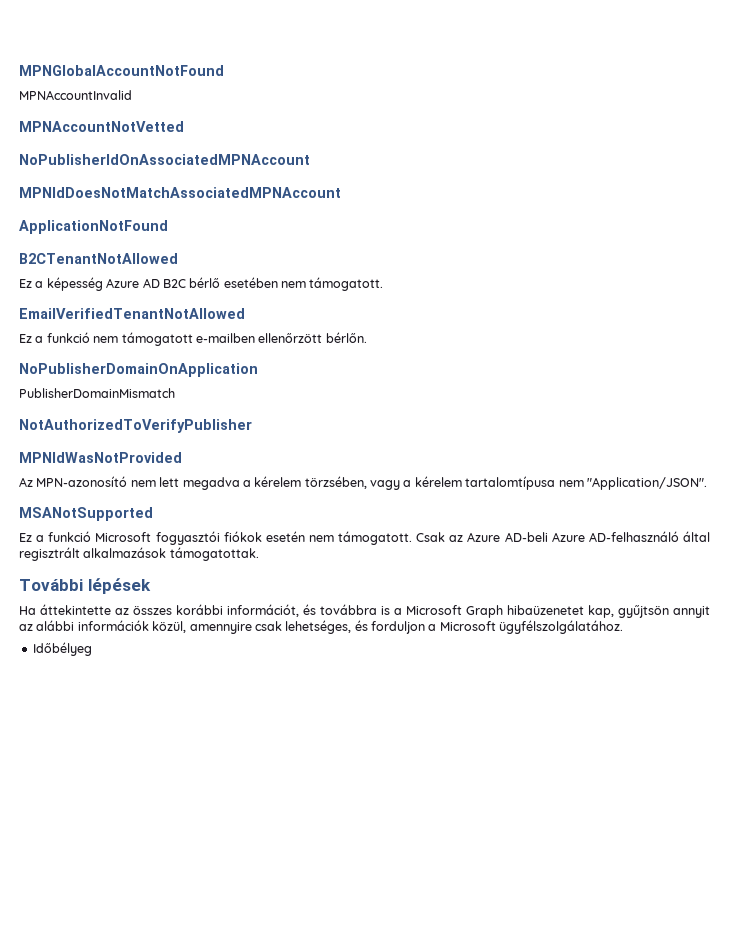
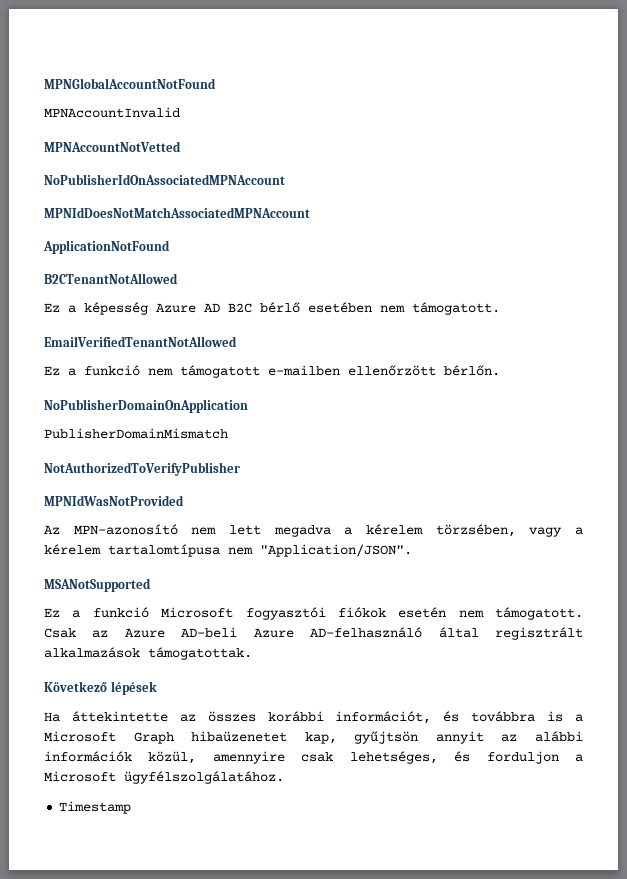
- További lépések
+ Következő lépések
- Időbélyeg
+ Timestamp

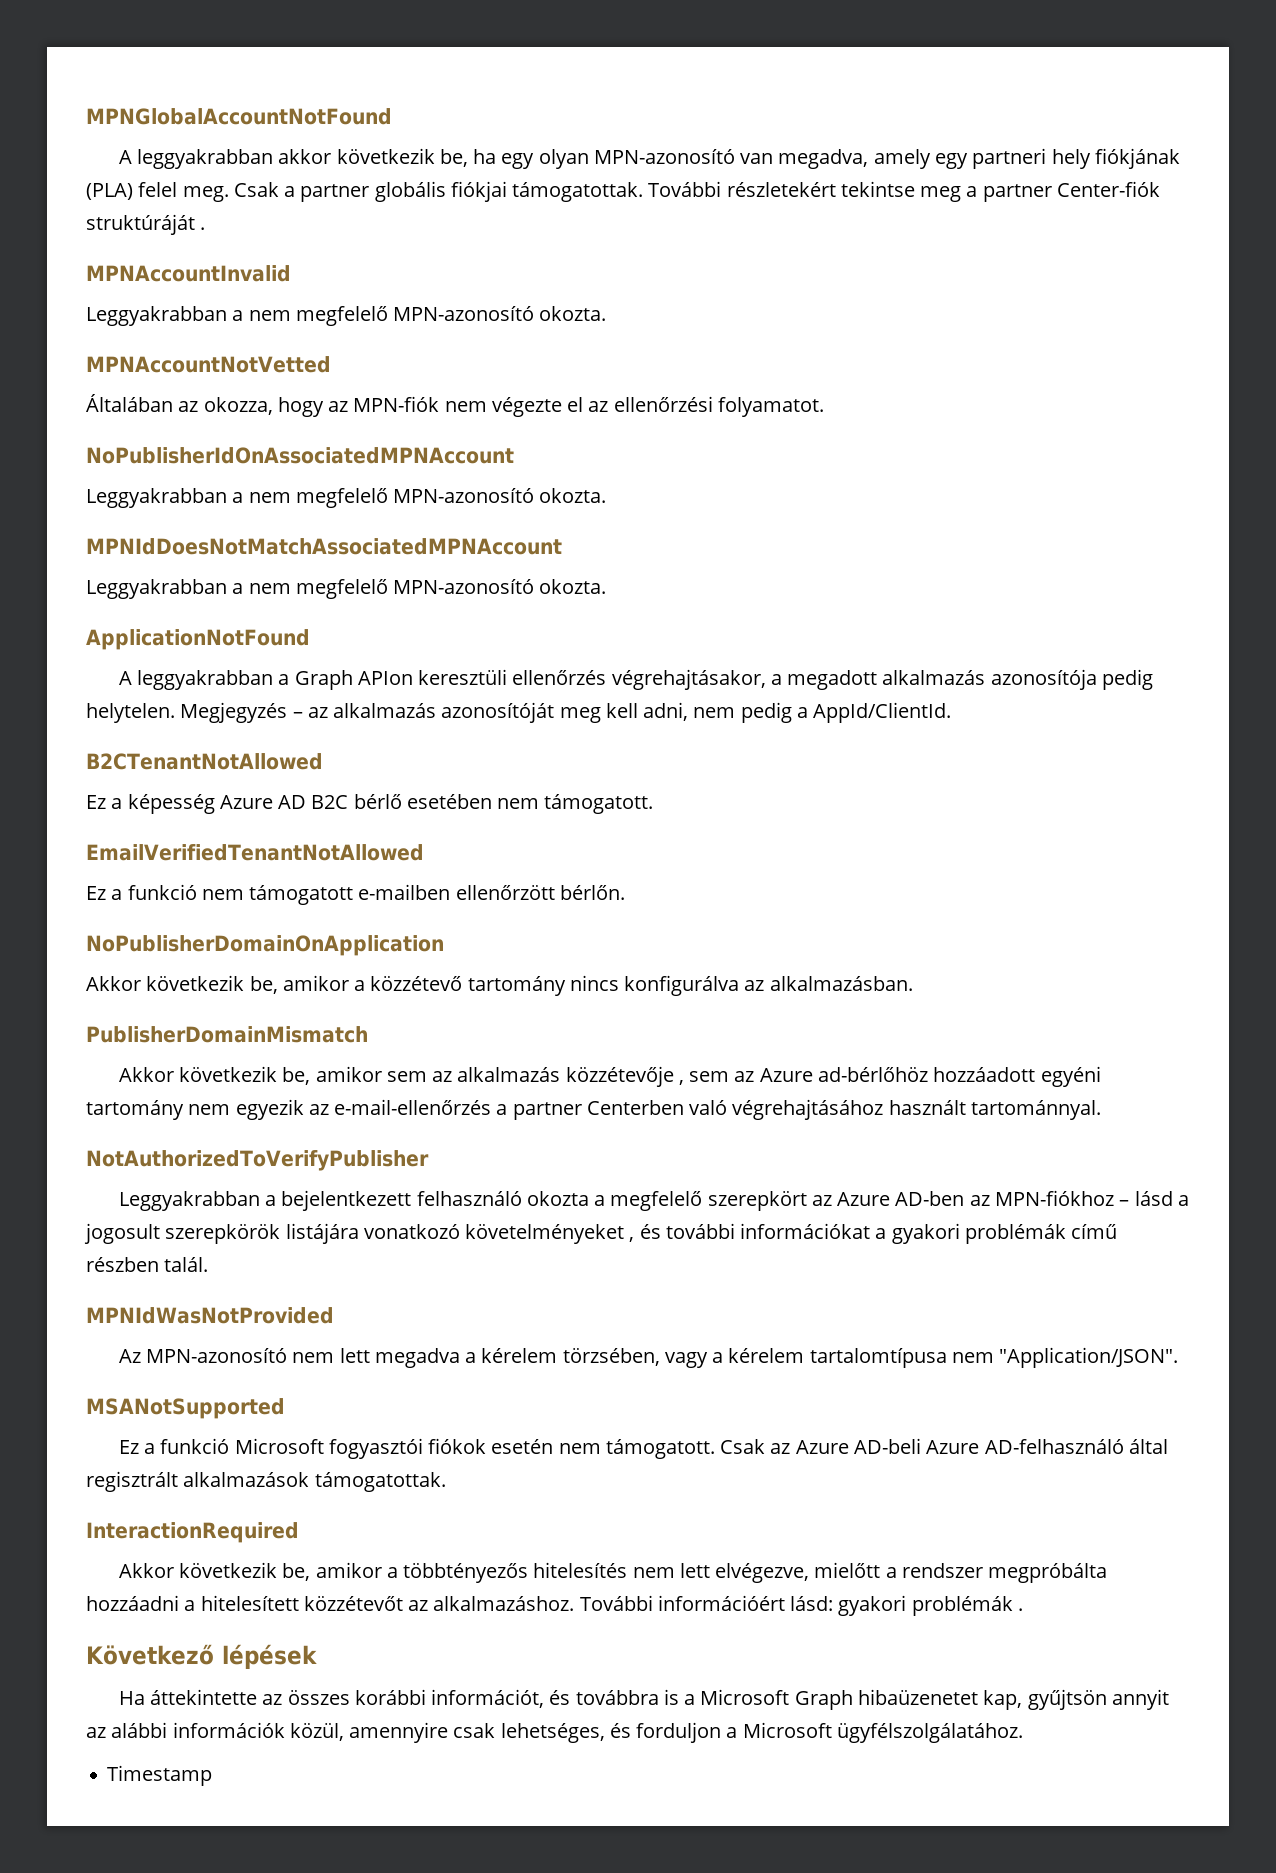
+ A leggyakrabban akkor következik be, ha egy olyan MPN-azonosító van megadva, amely egy partneri hely fiókjának (PLA) felel meg. Csak a partner globális fiókjai támogatottak. További részletekért tekintse meg a partner Center-fiók struktúráját .
  MPNAccountInvalid
+ Leggyakrabban a nem megfelelő MPN-azonosító okozta.
  MPNAccountNotVetted
+ Általában az okozza, hogy az MPN-fiók nem végezte el az ellenőrzési folyamatot.
  NoPublisherIdOnAssociatedMPNAccount
+ Leggyakrabban a nem megfelelő MPN-azonosító okozta.
  MPNIdDoesNotMatchAssociatedMPNAccount
+ Leggyakrabban a nem megfelelő MPN-azonosító okozta.
  ApplicationNotFound
+ A leggyakrabban a Graph APIon keresztüli ellenőrzés végrehajtásakor, a megadott alkalmazás azonosítója pedig helytelen. Megjegyzés – az alkalmazás azonosítóját meg kell adni, nem pedig a AppId/ClientId.
+ Akkor következik be, amikor a közzétevő tartomány nincs konfigurálva az alkalmazásban.
  PublisherDomainMismatch
+ Akkor következik be, amikor sem az alkalmazás közzétevője , sem az Azure ad-bérlőhöz hozzáadott egyéni tartomány nem egyezik az e-mail-ellenőrzés a partner Centerben való végrehajtásához használt tartománnyal.
  NotAuthorizedToVerifyPublisher
+ Leggyakrabban a bejelentkezett felhasználó okozta a megfelelő szerepkört az Azure AD-ben az MPN-fiókhoz – lásd a jogosult szerepkörök listájára vonatkozó követelményeket , és további információkat a gyakori problémák című részben talál.
+ InteractionRequired
+ Akkor következik be, amikor a többtényezős hitelesítés nem lett elvégezve, mielőtt a rendszer megpróbálta hozzáadni a hitelesített közzétevőt az alkalmazáshoz. További információért lásd: gyakori problémák .

